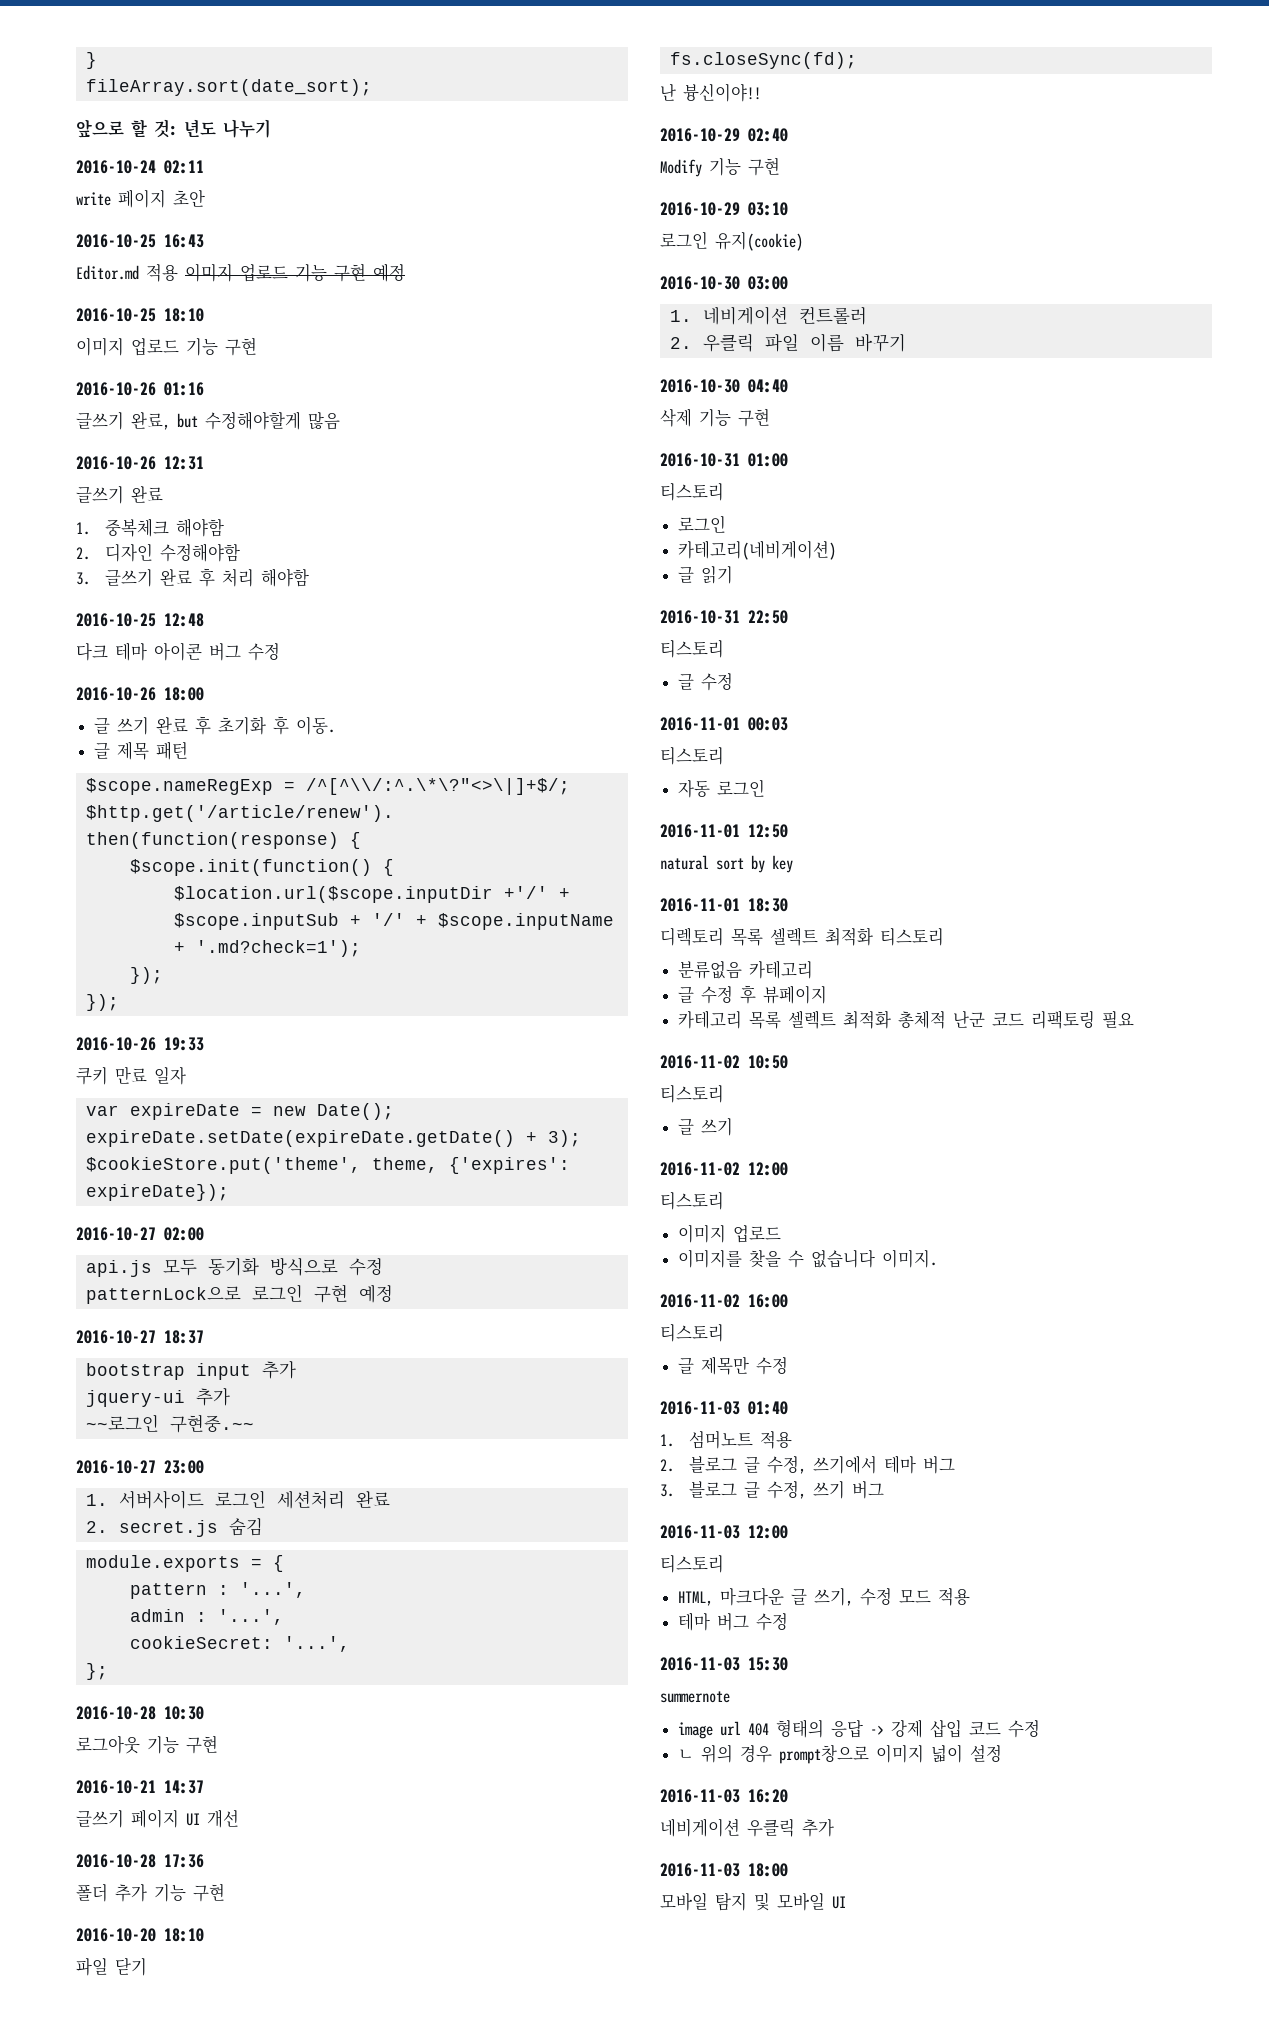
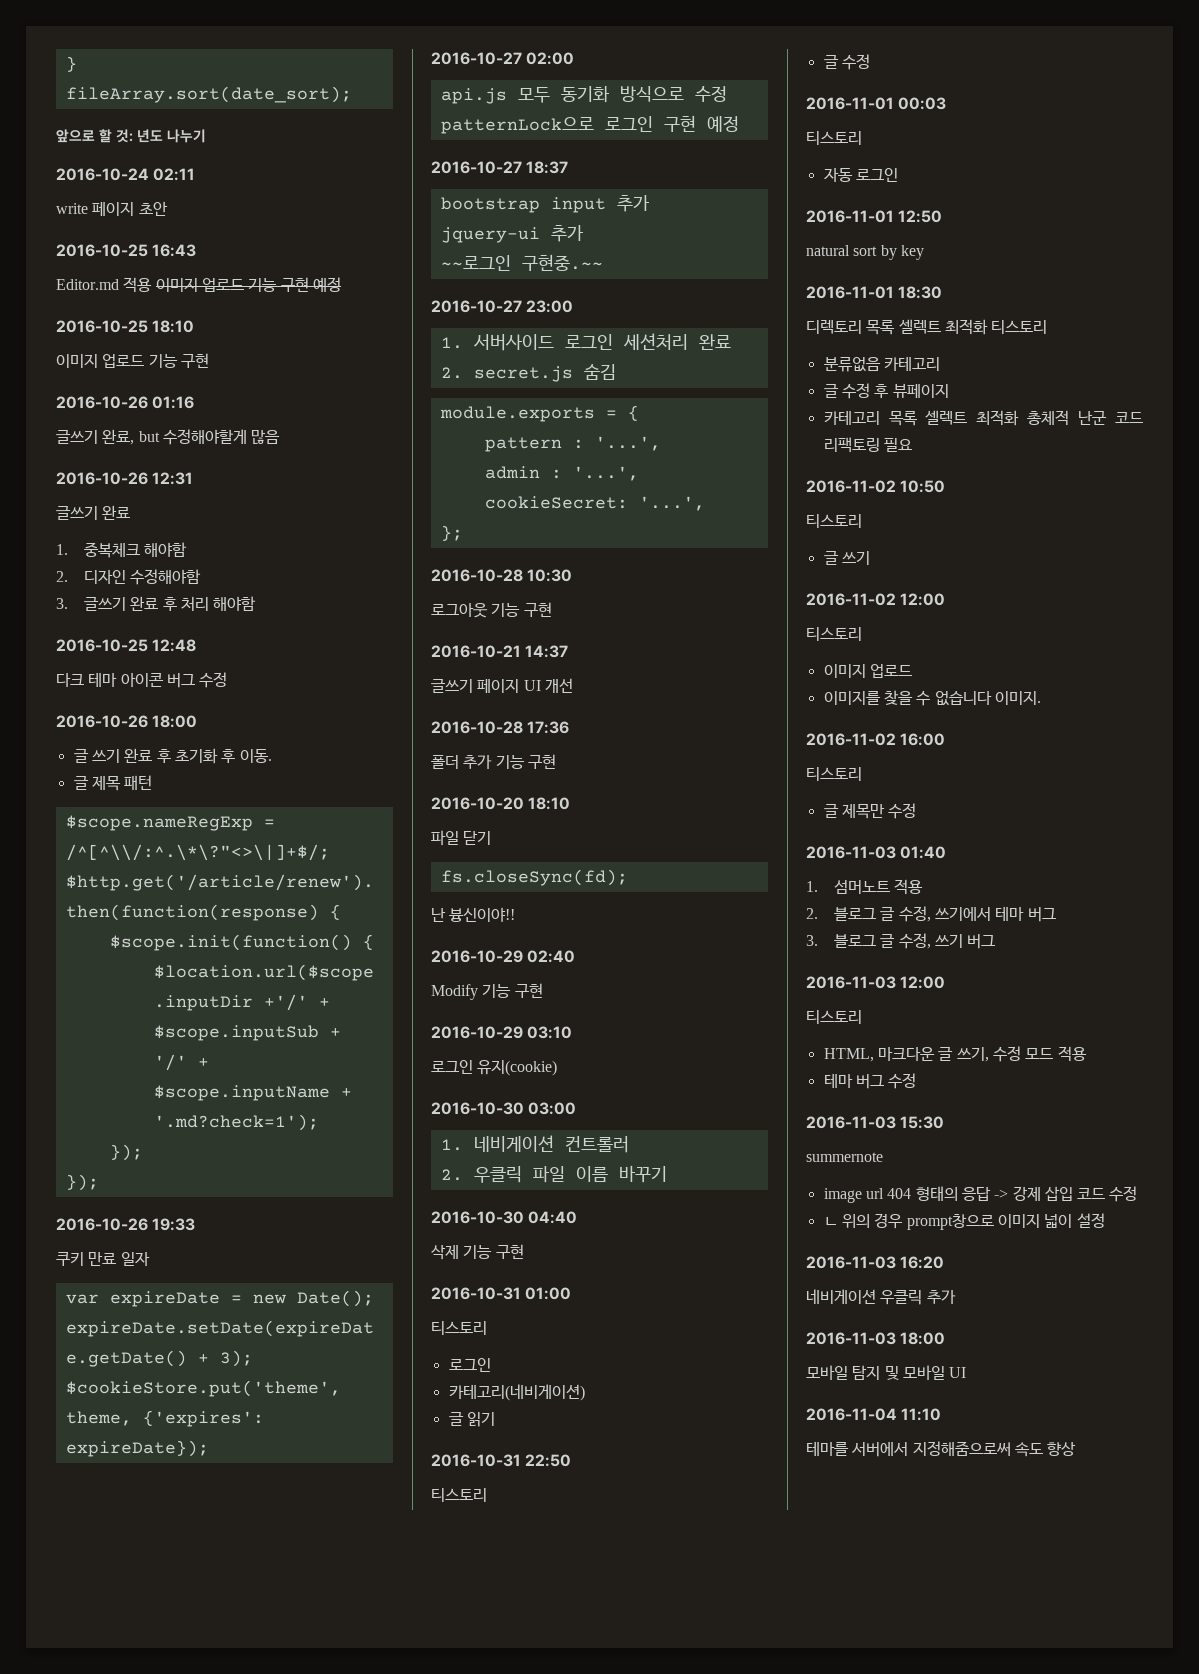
+ 2016-11-04 11:10
+ 테마를 서버에서 지정해줌으로써 속도 향상

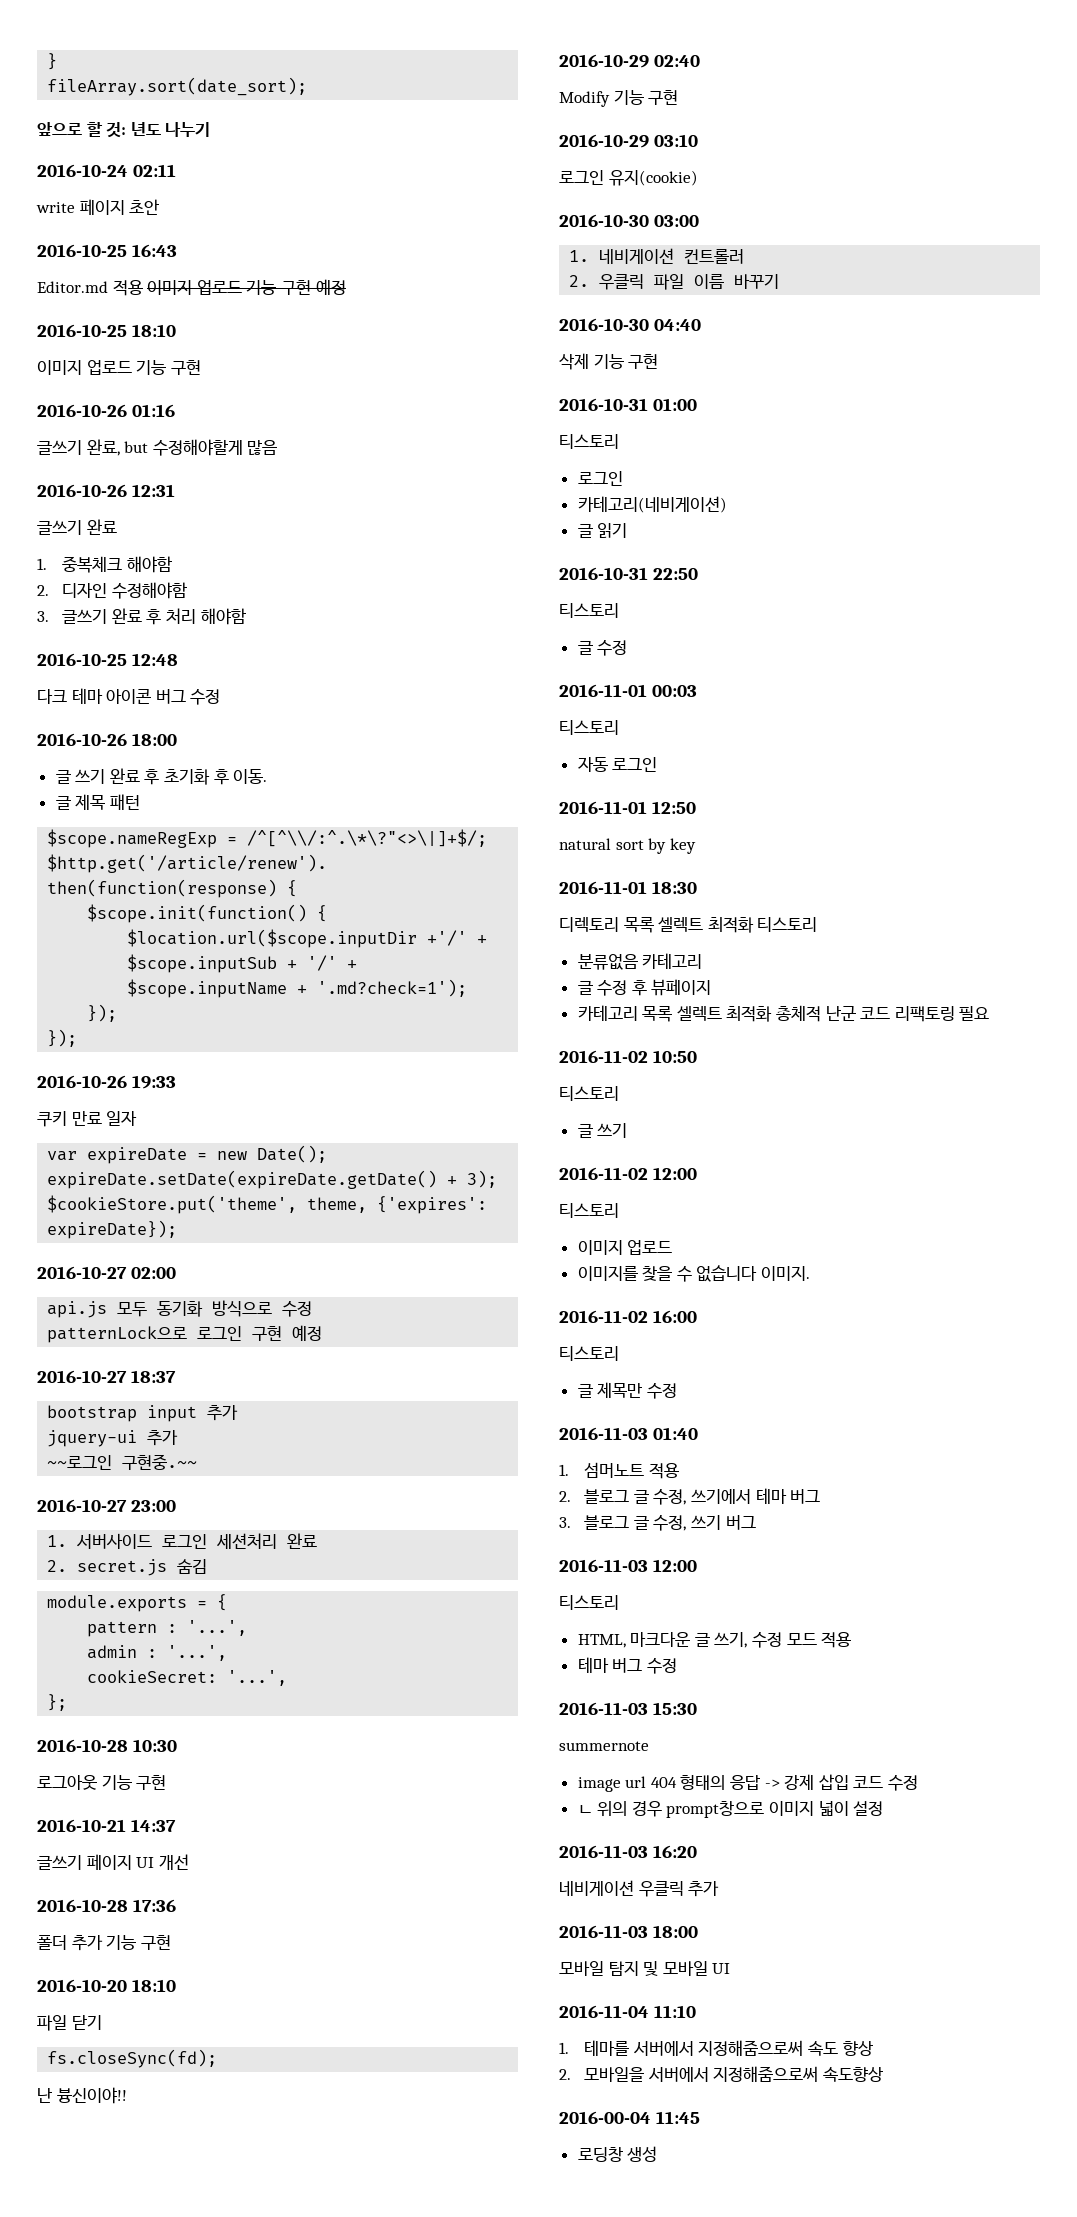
- 테마를 서버에서 지정해줌으로써 속도 향상
+ 1. 테마를 서버에서 지정해줌으로써 속도 향상
+ 2. 모바일을 서버에서 지정해줌으로써 속도향상
+ 2016-00-04 11:45
+ 로딩창 생성

